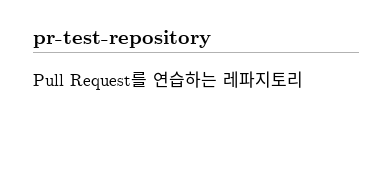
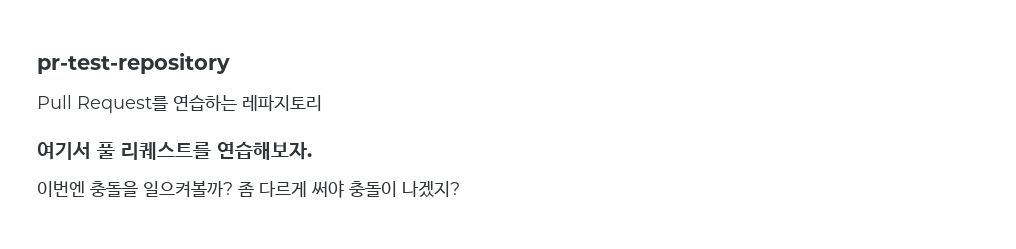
+ 여기서 풀 리퀘스트를 연습해보자.
+ 이번엔 충돌을 일으켜볼까? 좀 다르게 써야 충돌이 나겠지?

